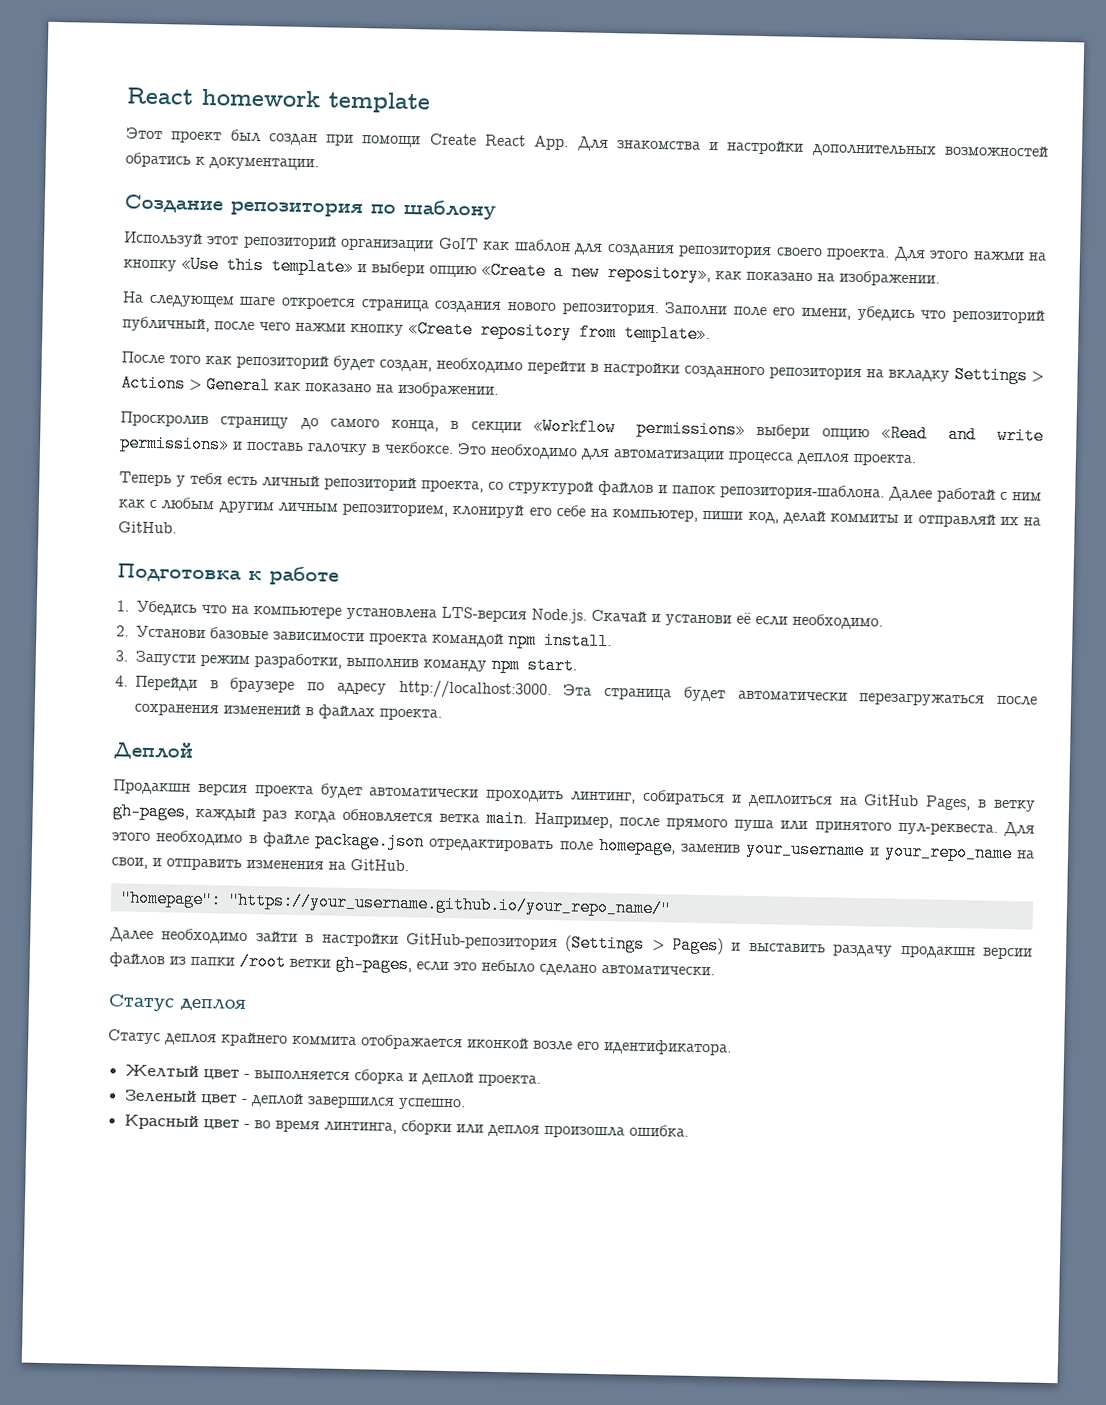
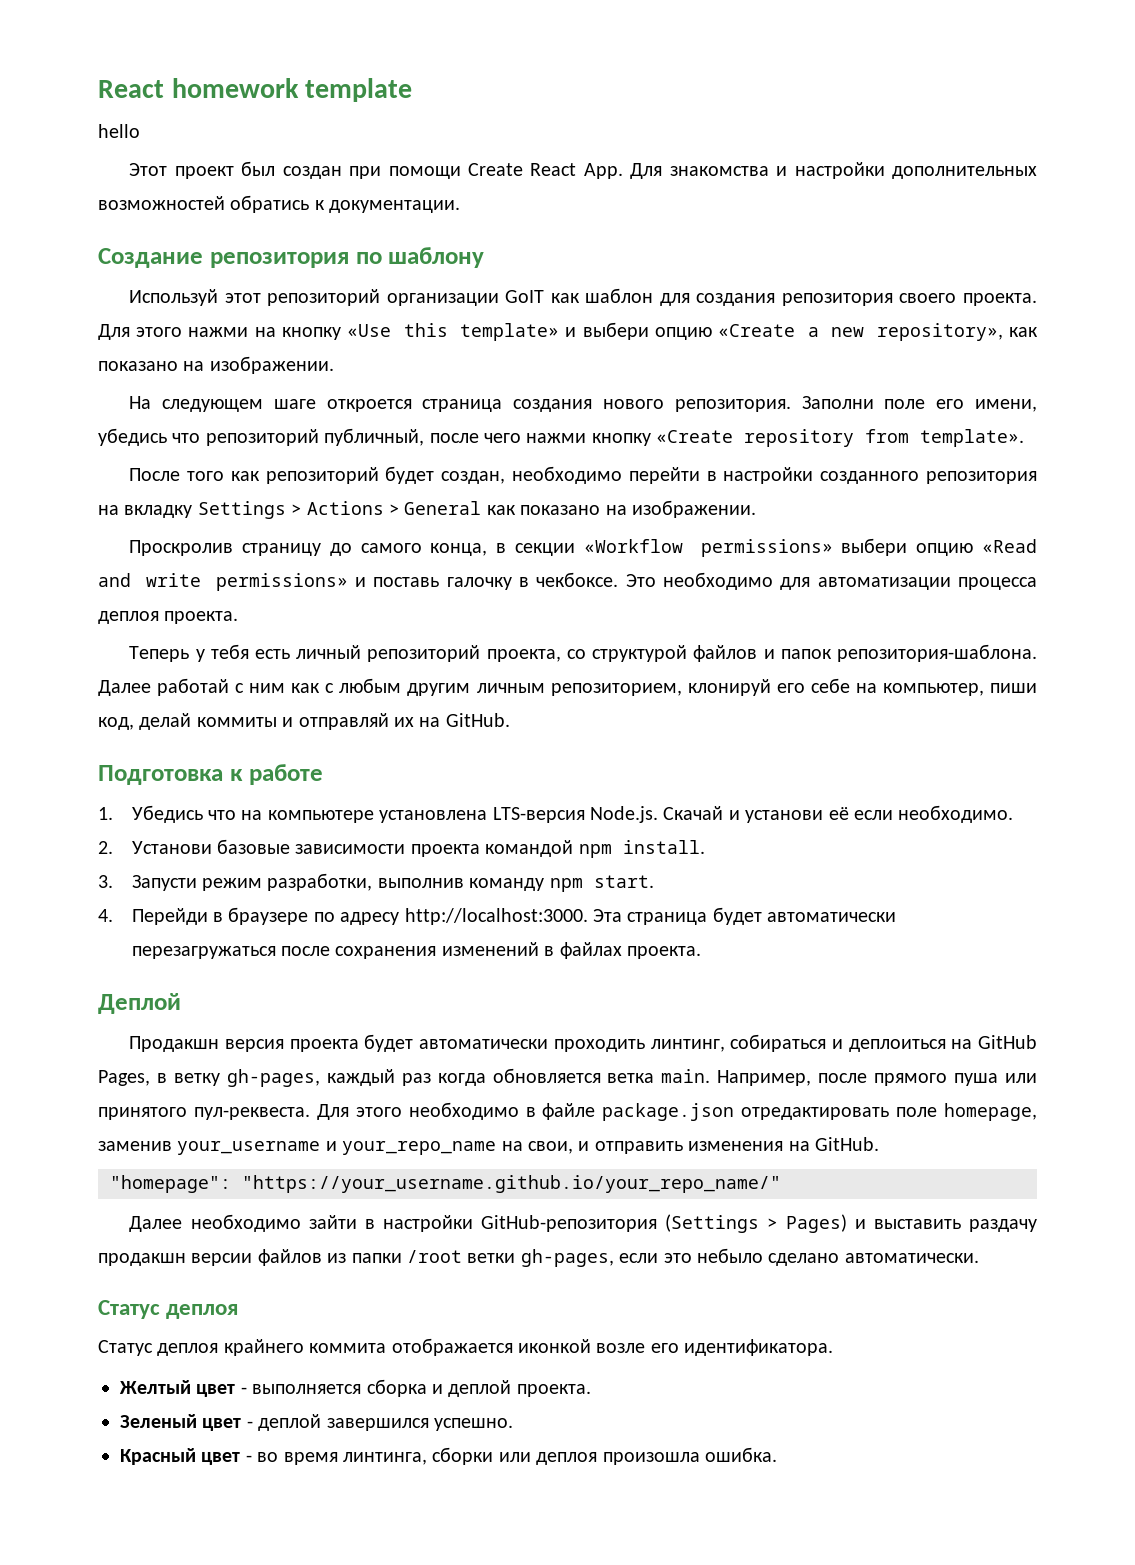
+ hello

